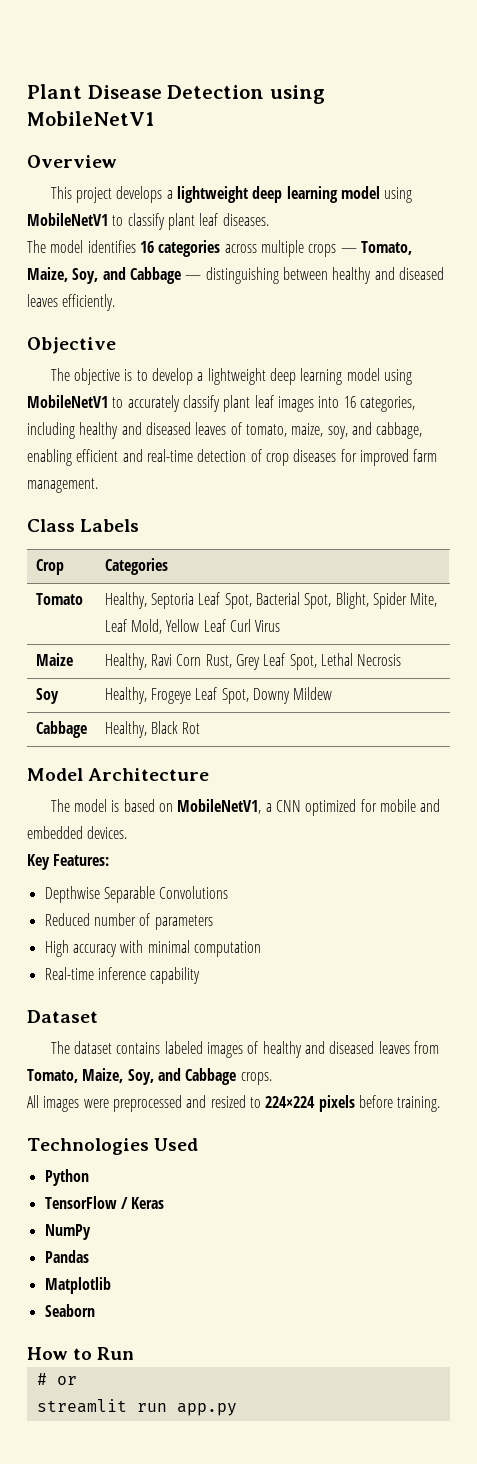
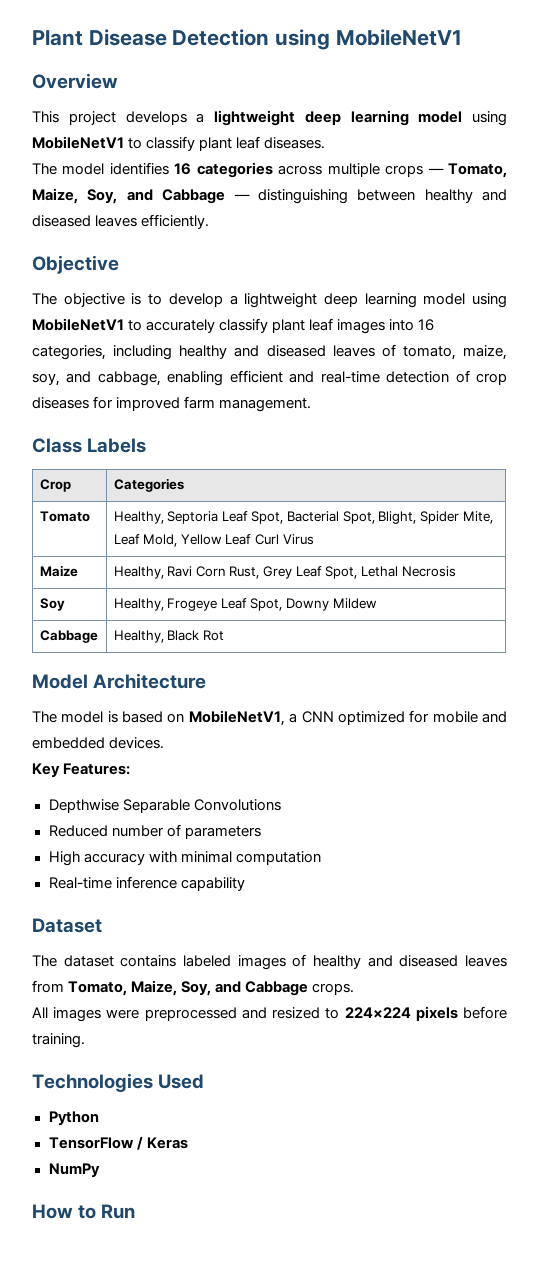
- Pandas
- Matplotlib
- Seaborn
- # or
- streamlit run app.py

